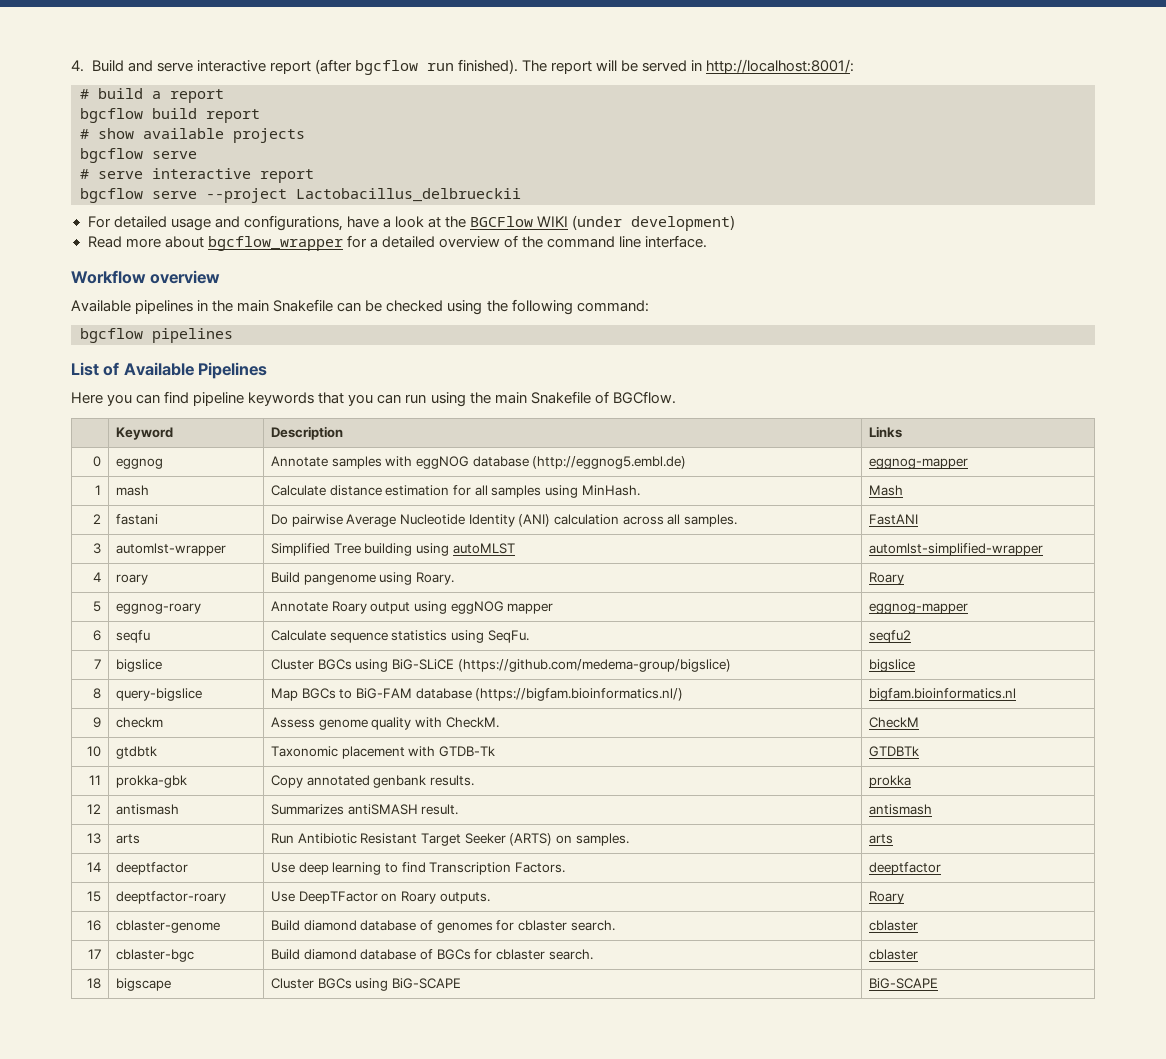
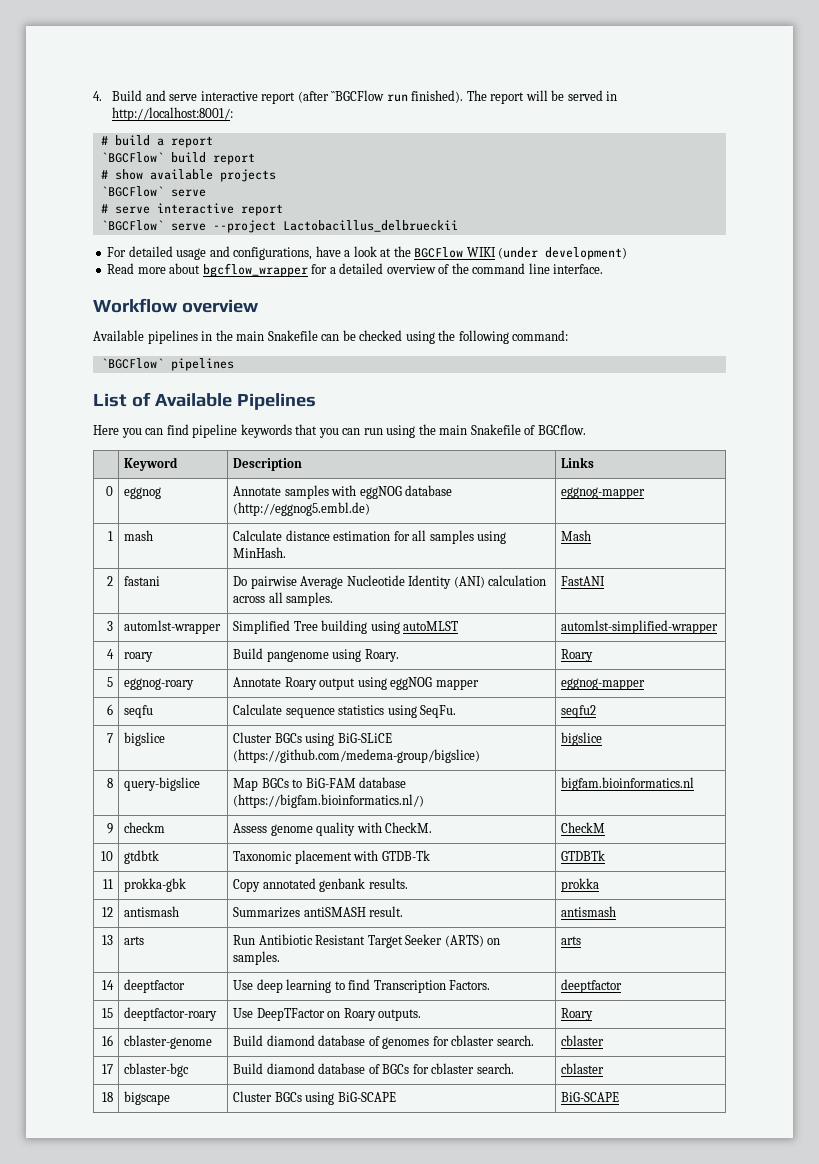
- 4. Build and serve interactive report (after bgcflow run finished).
+ 4. Build and serve interactive report (after ``BGCFlow run finished).
- bgcflow build report
+ `BGCFlow` build report
  # show available projects
- bgcflow serve
+ `BGCFlow` serve
- bgcflow serve --project Lactobacillus_delbrueckii
+ `BGCFlow` serve --project Lactobacillus_delbrueckii
- bgcflow pipelines
+ `BGCFlow` pipelines

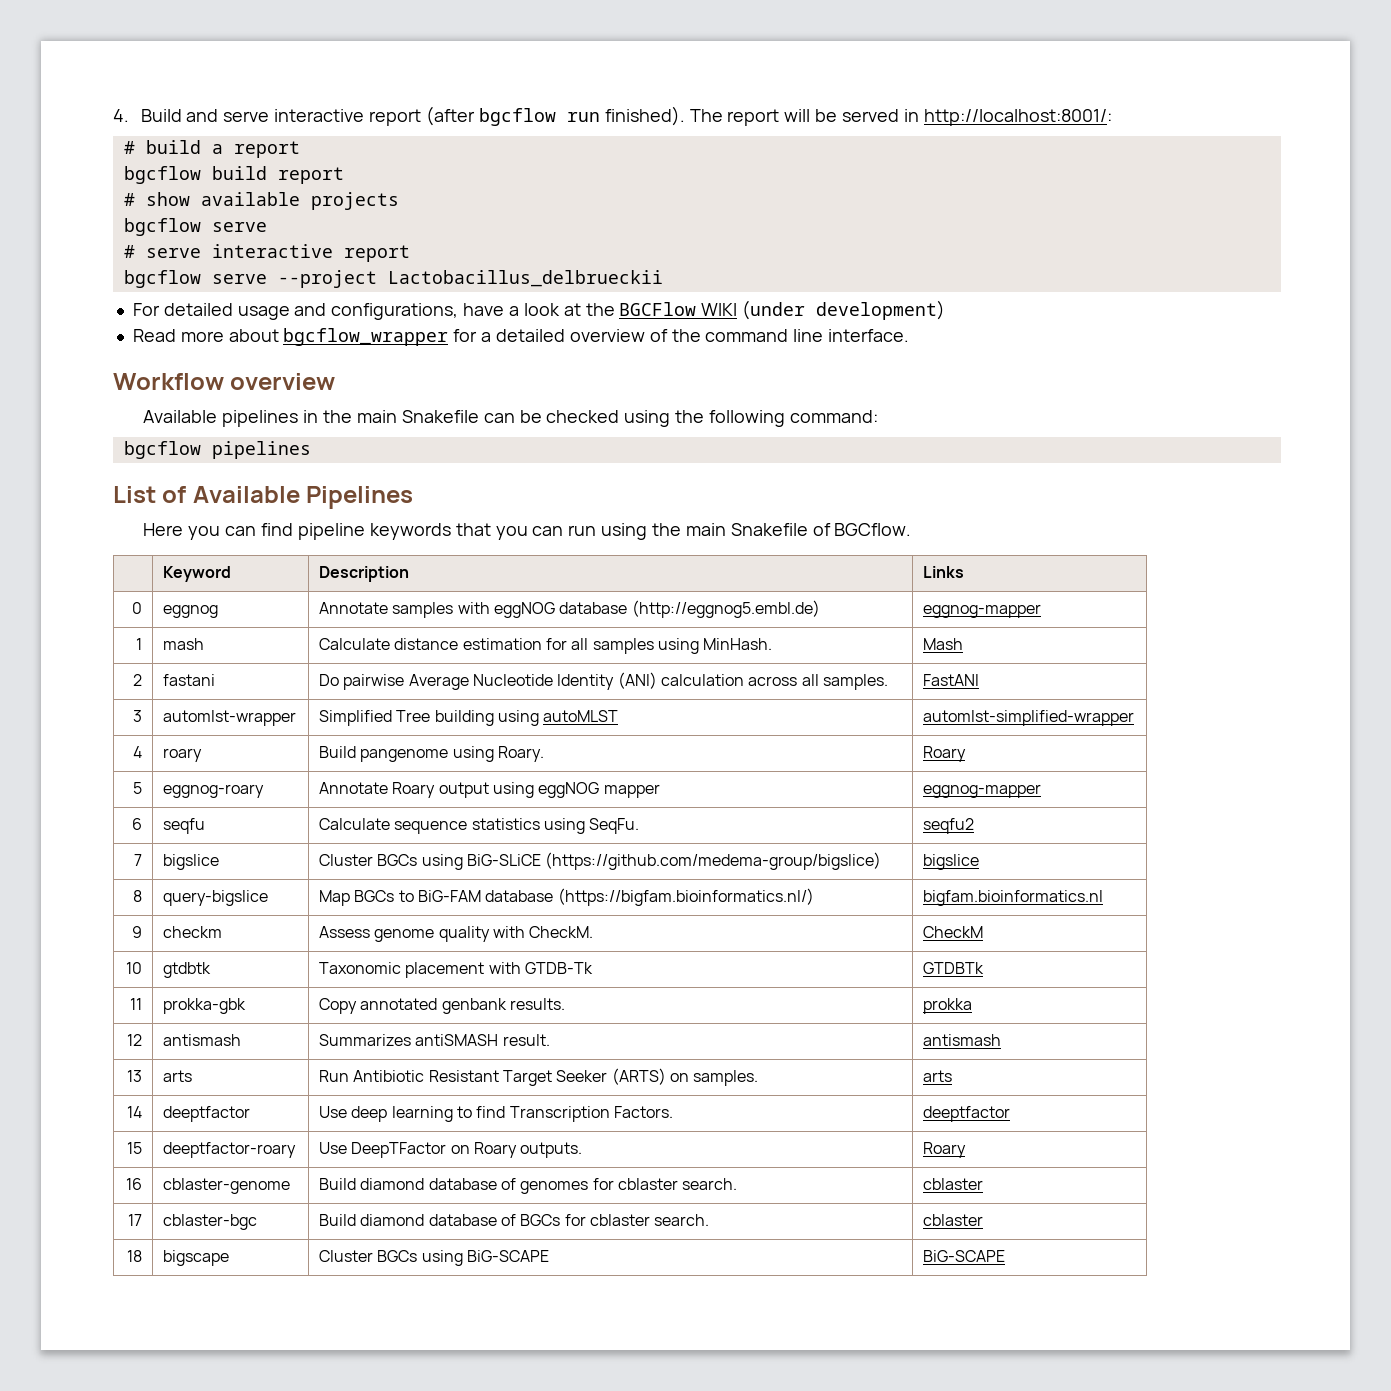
- 4. Build and serve interactive report (after ``BGCFlow run finished).
+ 4. Build and serve interactive report (after bgcflow run finished).
- `BGCFlow` build report
+ bgcflow build report
  # show available projects
- `BGCFlow` serve
+ bgcflow serve
- `BGCFlow` serve --project Lactobacillus_delbrueckii
+ bgcflow serve --project Lactobacillus_delbrueckii
- `BGCFlow` pipelines
+ bgcflow pipelines

